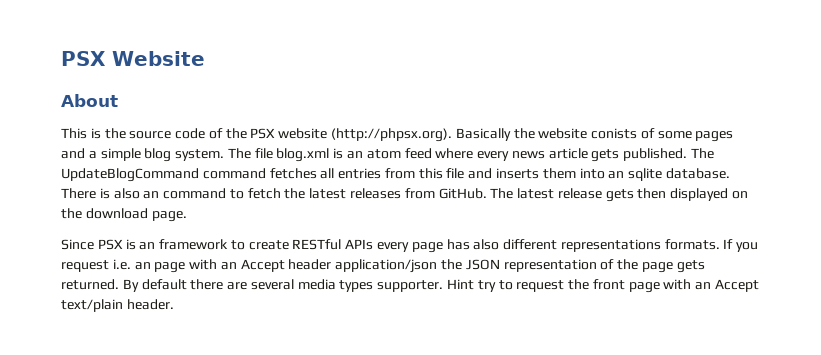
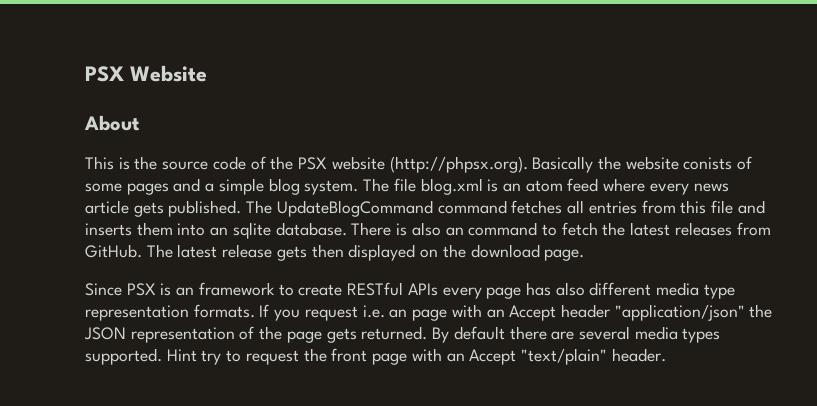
- Since PSX is an framework to create RESTful APIs every page has also different representations formats.
+ Since PSX is an framework to create RESTful APIs every page has also different media type representation formats.
- If you request i.e. an page with an Accept header application/json the JSON representation of the page gets returned.
+ If you request i.e. an page with an Accept header "application/json" the JSON representation of the page gets returned.
- By default there are several media types supporter.
+ By default there are several media types supported.
- Hint try to request the front page with an Accept text/plain header.
+ Hint try to request the front page with an Accept "text/plain" header.

